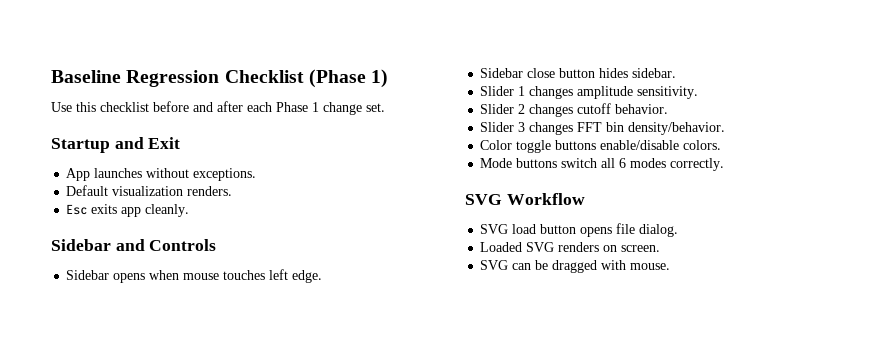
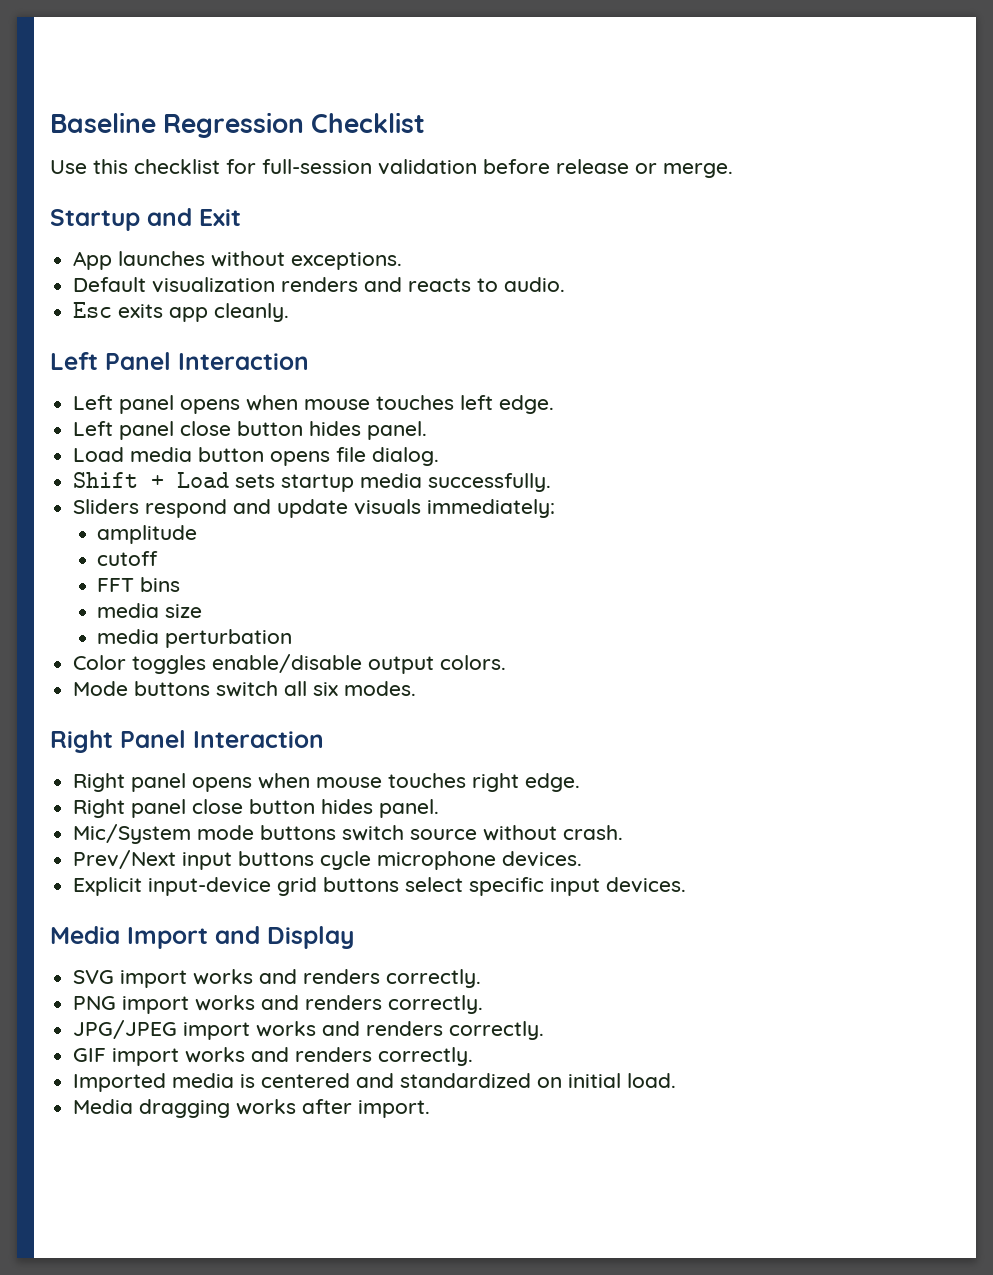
- Baseline Regression Checklist (Phase 1)
+ Baseline Regression Checklist
- Use this checklist before and after each Phase 1 change set.
+ Use this checklist for full-session validation before release or merge.
- Default visualization renders.
+ Default visualization renders and reacts to audio.
- Sidebar and Controls
- Sidebar opens when mouse touches left edge.
+ Left Panel Interaction
+ Left panel opens when mouse touches left edge.
- Sidebar close button hides sidebar.
- Slider 1 changes amplitude sensitivity.
- Slider 2 changes cutoff behavior.
- Slider 3 changes FFT bin density/behavior.
- Color toggle buttons enable/disable colors.
+ Left panel close button hides panel.
+ Load media button opens file dialog.
+ Shift + Load sets startup media successfully.
+ Sliders respond and update visuals immediately:
+ amplitude
+ cutoff
+ FFT bins
+ media size
+ media perturbation
+ Color toggles enable/disable output colors.
- Mode buttons switch all 6 modes correctly.
- SVG Workflow
- SVG load button opens file dialog.
- Loaded SVG renders on screen.
- SVG can be dragged with mouse.
+ Mode buttons switch all six modes.
+ Right Panel Interaction
+ Right panel opens when mouse touches right edge.
+ Right panel close button hides panel.
+ Mic/System mode buttons switch source without crash.
+ Prev/Next input buttons cycle microphone devices.
+ Explicit input-device grid buttons select specific input devices.
+ Media Import and Display
+ SVG import works and renders correctly.
+ PNG import works and renders correctly.
+ JPG/JPEG import works and renders correctly.
+ GIF import works and renders correctly.
+ Imported media is centered and standardized on initial load.
+ Media dragging works after import.

